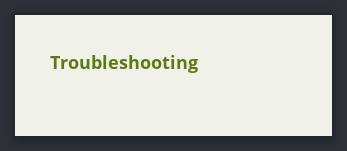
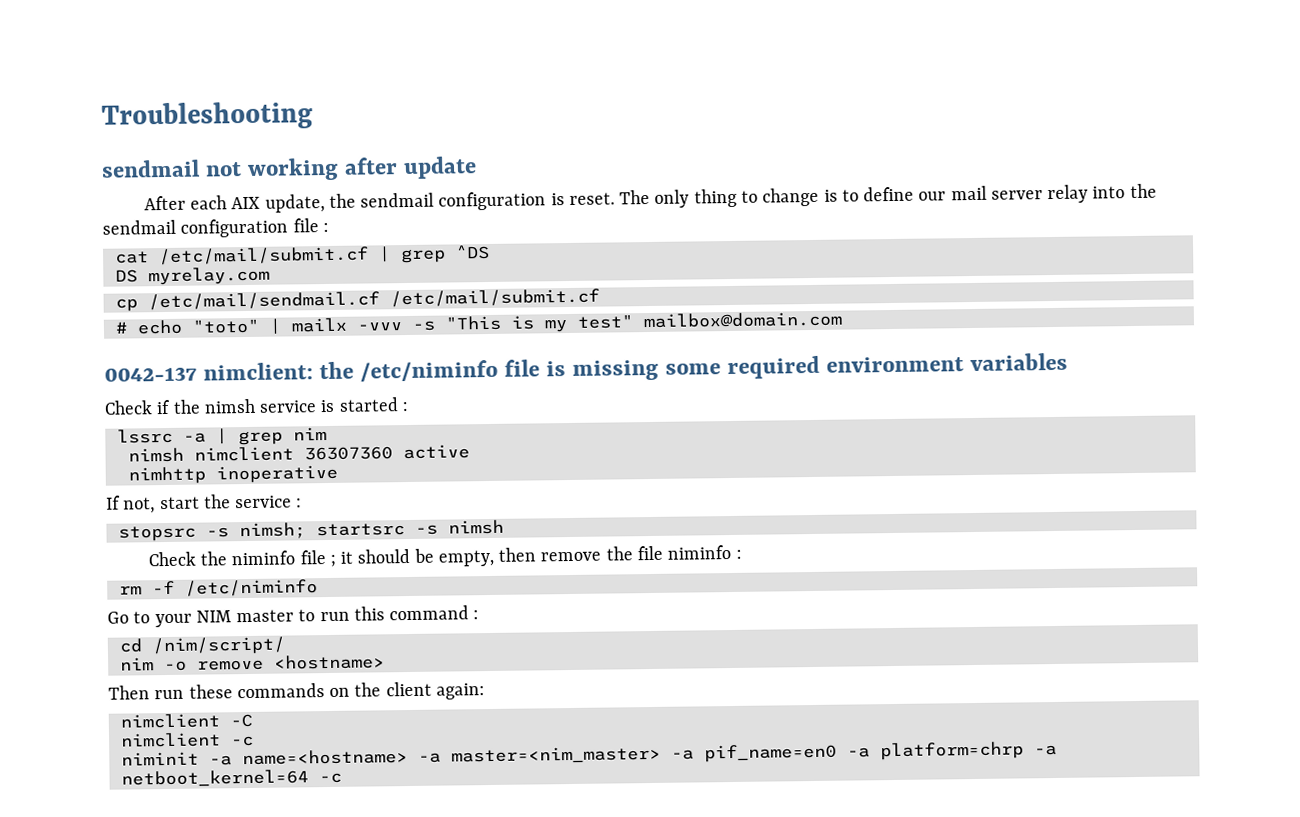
+ sendmail not working after update
+ After each AIX update, the sendmail configuration is reset. The only thing to change is to define our mail server relay into the sendmail configuration file :
+ cat /etc/mail/submit.cf | grep ^DS
+ DS myrelay.com
+ cp /etc/mail/sendmail.cf /etc/mail/submit.cf
+ # echo "toto" | mailx -vvv -s "This is my test" mailbox@domain.com
+ 0042-137 nimclient: the /etc/niminfo file is missing some required environment variables
+ Check if the nimsh service is started :
+ lssrc -a | grep nim
+ nimsh nimclient 36307360 active
+ nimhttp inoperative
+ If not, start the service :
+ stopsrc -s nimsh; startsrc -s nimsh
+ Check the niminfo file ; it should be empty, then remove the file niminfo :
+ rm -f /etc/niminfo
+ Go to your NIM master to run this command :
+ cd /nim/script/
+ nim -o remove <hostname>
+ Then run these commands on the client again:
+ nimclient -C
+ nimclient -c
+ niminit -a name=<hostname> -a master=<nim_master> -a pif_name=en0 -a platform=chrp -a netboot_kernel=64 -c

